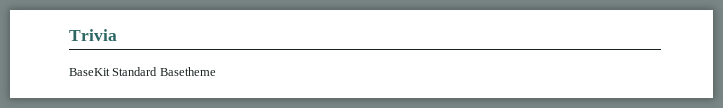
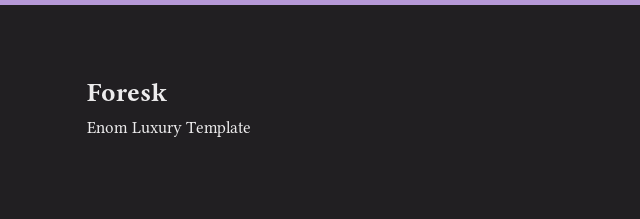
- Trivia
- BaseKit Standard Basetheme
+ Foresk
+ Enom Luxury Template

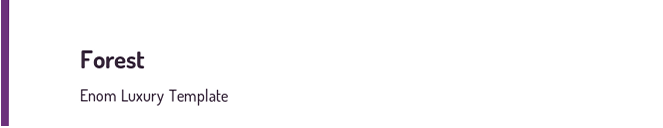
- Foresk
+ Forest

